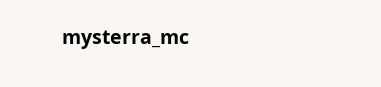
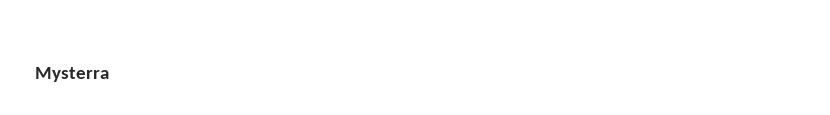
- mysterra_mc
+ Mysterra

